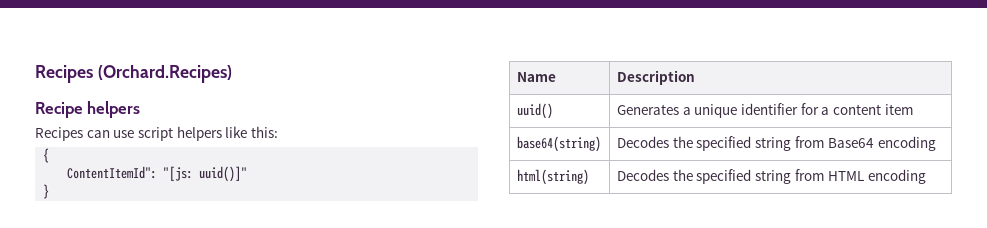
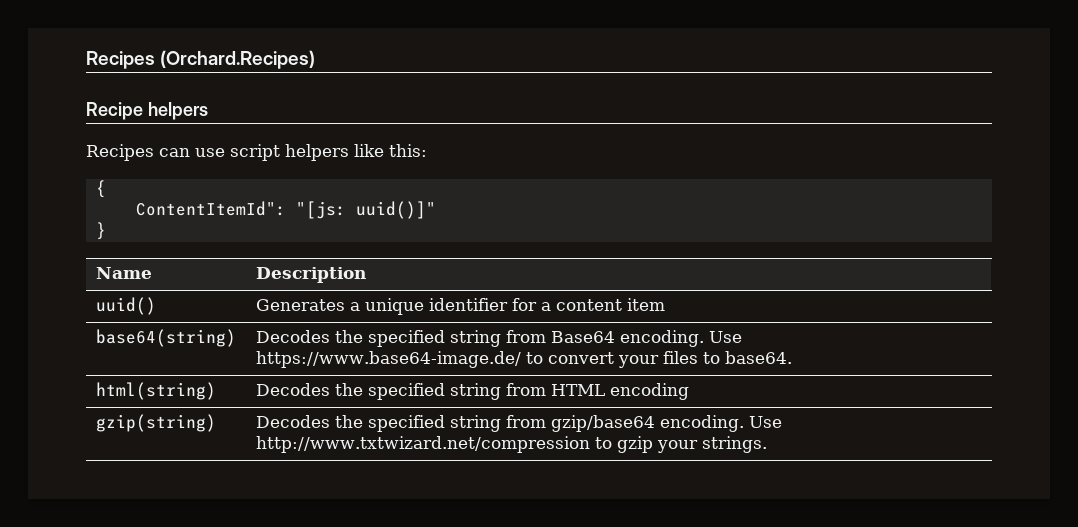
- base64(string) | Decodes the specified string from Base64 encoding
+ base64(string) | Decodes the specified string from Base64 encoding. Use https://www.base64-image.de/ to convert your files to base64.
+ gzip(string) | Decodes the specified string from gzip/base64 encoding. Use http://www.txtwizard.net/compression to gzip your strings.

